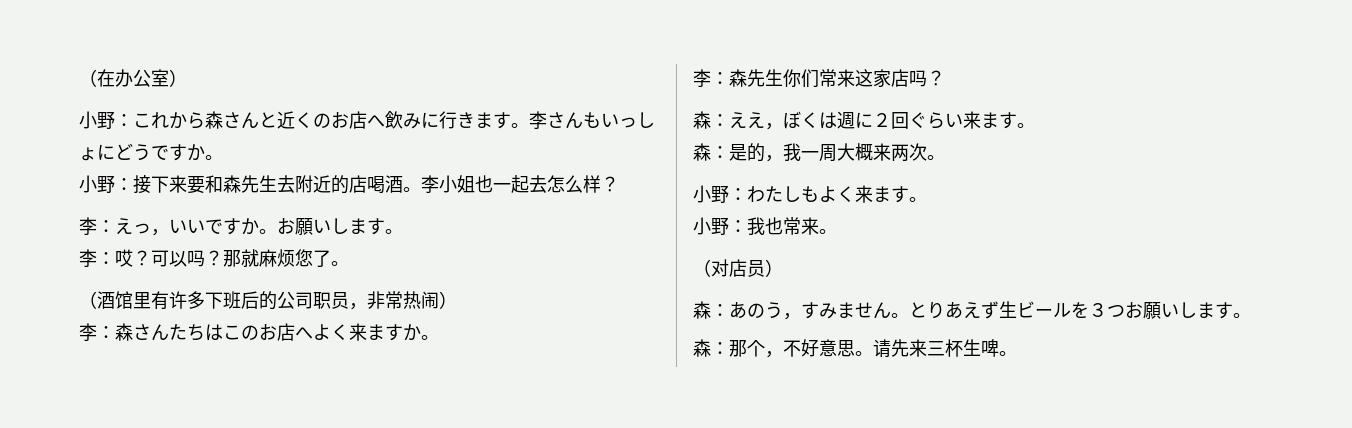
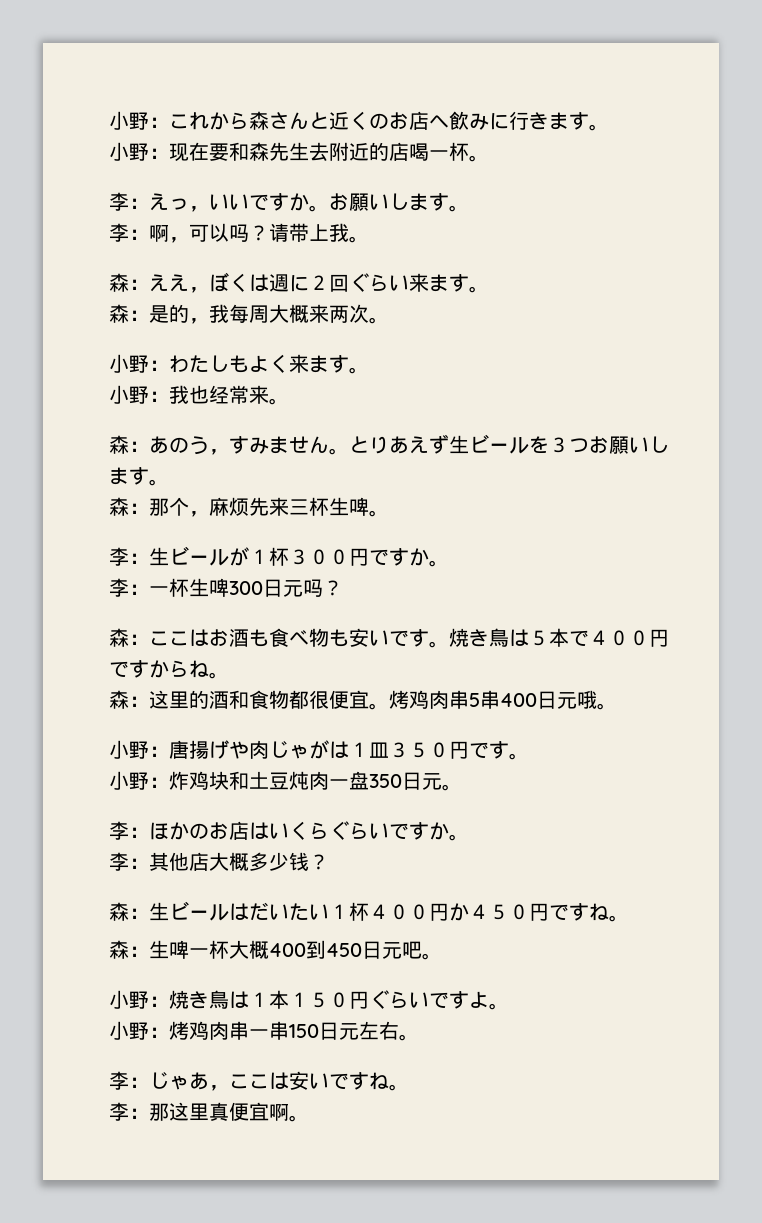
- （在办公室）
- 小野：これから森さんと近くのお店へ飲みに行きます。李さんもいっしょにどうですか。
- 小野：接下来要和森先生去附近的店喝酒。李小姐也一起去怎么样？
+ 小野：これから森さんと近くのお店へ飲みに行きます。
+ 小野：现在要和森先生去附近的店喝一杯。
- 李：哎？可以吗？
+ 李：啊，可以吗？
- 那就麻烦您了。
- （酒馆里有许多下班后的公司职员，非常热闹）
- 李：森さんたちはこのお店へよく来ますか。
- 李：森先生你们常来这家店吗？
+ 请带上我。
- 森：是的，我一周大概来两次。
+ 森：是的，我每周大概来两次。
- 小野：我也常来。
+ 小野：我也经常来。
- （对店员）
- 森：那个，不好意思。请先来三杯生啤。
+ 森：那个，麻烦先来三杯生啤。
+ 李：生ビールが１杯３００円ですか。
+ 李：一杯生啤300日元吗？
+ 森：ここはお酒も食べ物も安いです。焼き鳥は５本で４００円ですからね。
+ 森：这里的酒和食物都很便宜。烤鸡肉串5串400日元哦。
+ 小野：唐揚げや肉じゃがは１皿３５０円です。
+ 小野：炸鸡块和土豆炖肉一盘350日元。
+ 李：ほかのお店はいくらぐらいですか。
+ 李：其他店大概多少钱？
+ 森：生ビールはだいたい１杯４００円か４５０円ですね。
+ 森：生啤一杯大概400到450日元吧。
+ 小野：焼き鳥は１本１５０円ぐらいですよ。
+ 小野：烤鸡肉串一串150日元左右。
+ 李：じゃあ，ここは安いですね。
+ 李：那这里真便宜啊。

